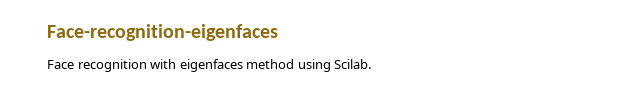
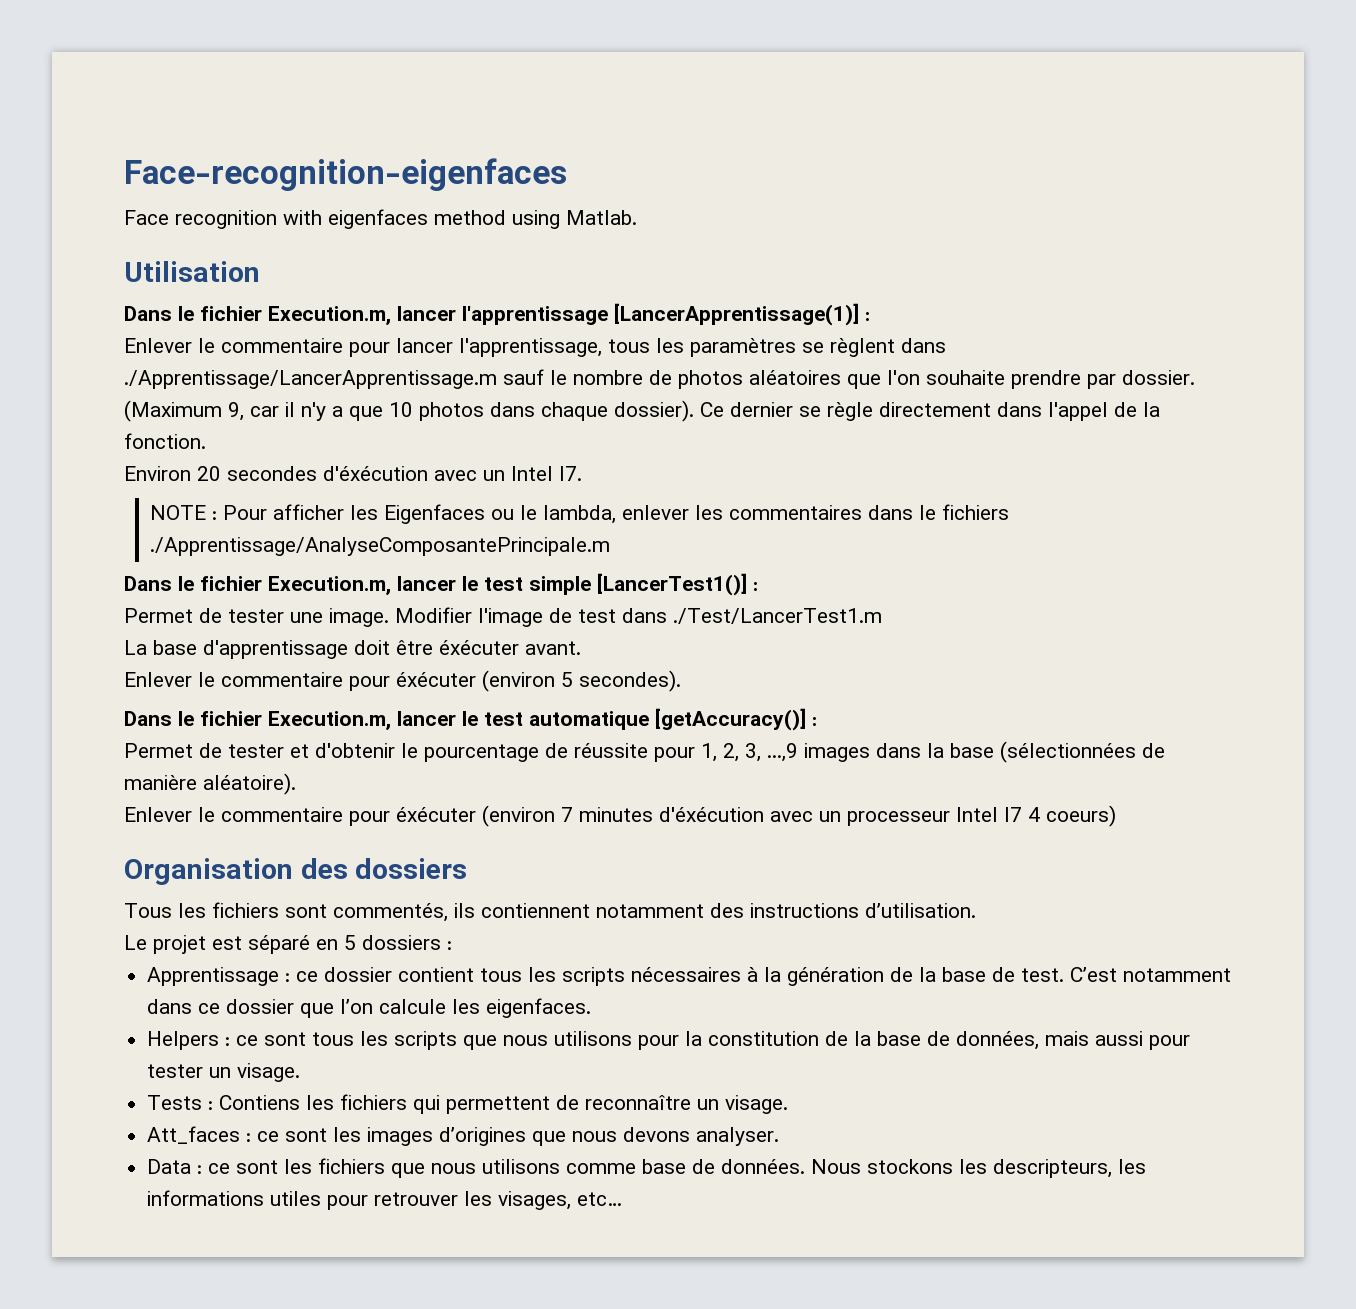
- Face recognition with eigenfaces method using Scilab.
+ Face recognition with eigenfaces method using Matlab.
+ Utilisation
+ Dans le fichier Execution.m, lancer l'apprentissage [LancerApprentissage(1)] :
+ Enlever le commentaire pour lancer l'apprentissage, tous les paramètres se règlent dans ./Apprentissage/LancerApprentissage.m sauf le nombre de photos aléatoires que l'on souhaite prendre par dossier. (Maximum 9, car il n'y a que 10 photos dans chaque dossier). Ce dernier se règle directement dans l'appel de la fonction.
+ Environ 20 secondes d'éxécution avec un Intel I7.
+ NOTE : Pour afficher les Eigenfaces ou le lambda, enlever les commentaires dans le fichiers ./Apprentissage/AnalyseComposantePrincipale.m
+ Dans le fichier Execution.m, lancer le test simple [LancerTest1()] :
+ Permet de tester une image. Modifier l'image de test dans ./Test/LancerTest1.m
+ La base d'apprentissage doit être éxécuter avant.
+ Enlever le commentaire pour éxécuter (environ 5 secondes).
+ Dans le fichier Execution.m, lancer le test automatique [getAccuracy()] :
+ Permet de tester et d'obtenir le pourcentage de réussite pour 1, 2, 3, ...,9 images dans la base (sélectionnées de manière aléatoire).
+ Enlever le commentaire pour éxécuter (environ 7 minutes d'éxécution avec un processeur Intel I7 4 coeurs)
+ Organisation des dossiers
+ Tous les fichiers sont commentés, ils contiennent notamment des instructions d’utilisation.
+ Le projet est séparé en 5 dossiers :
+ Apprentissage : ce dossier contient tous les scripts nécessaires à la génération de la base de test. C’est notamment dans ce dossier que l’on calcule les eigenfaces.
+ Helpers : ce sont tous les scripts que nous utilisons pour la constitution de la base de données, mais aussi pour tester un visage.
+ Tests : Contiens les fichiers qui permettent de reconnaître un visage.
+ Att_faces : ce sont les images d’origines que nous devons analyser.
+ Data : ce sont les fichiers que nous utilisons comme base de données. Nous stockons les descripteurs, les informations utiles pour retrouver les visages, etc…

